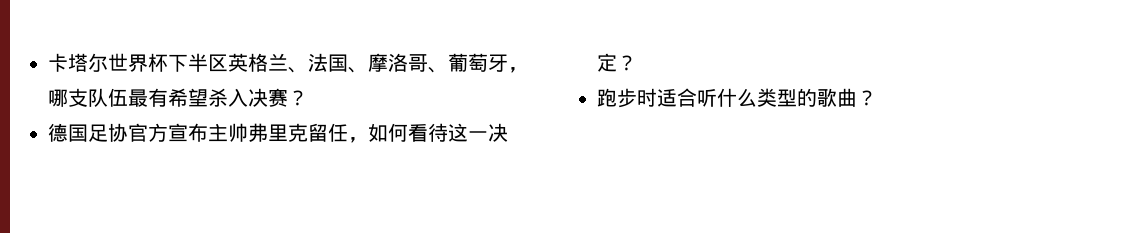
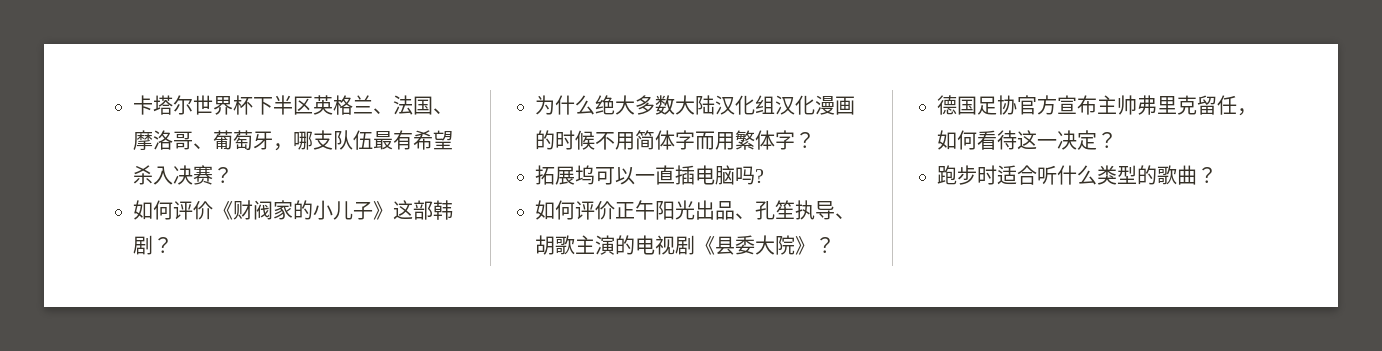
+ 如何评价《财阀家的小儿子》这部韩剧？
+ 为什么绝大多数大陆汉化组汉化漫画的时候不用简体字而用繁体字？
+ 拓展坞可以一直插电脑吗?
+ 如何评价正午阳光出品、孔笙执导、胡歌主演的电视剧《县委大院》？

